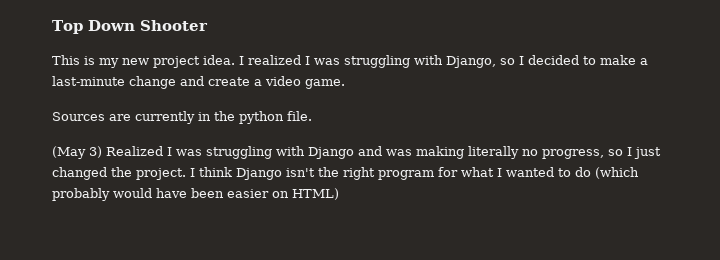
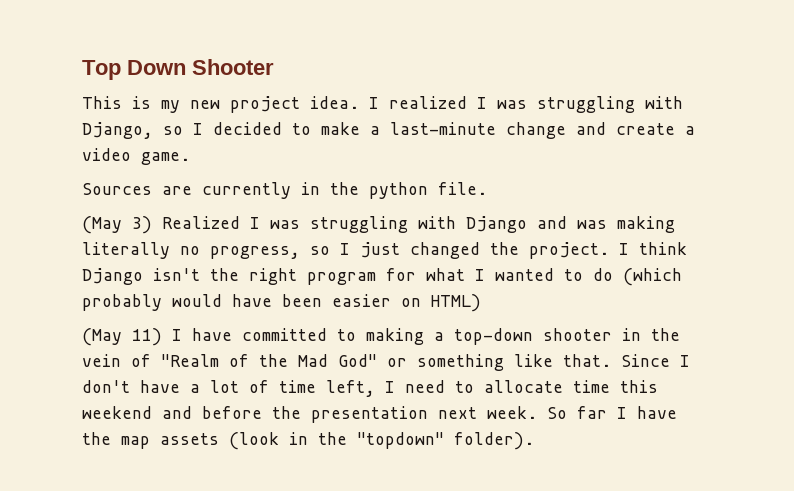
+ (May 11) I have committed to making a top-down shooter in the vein of "Realm of the Mad God" or something like that. Since I don't have a lot of time left, I need to allocate time this weekend and before the presentation next week. So far I have the map assets (look in the "topdown" folder).

